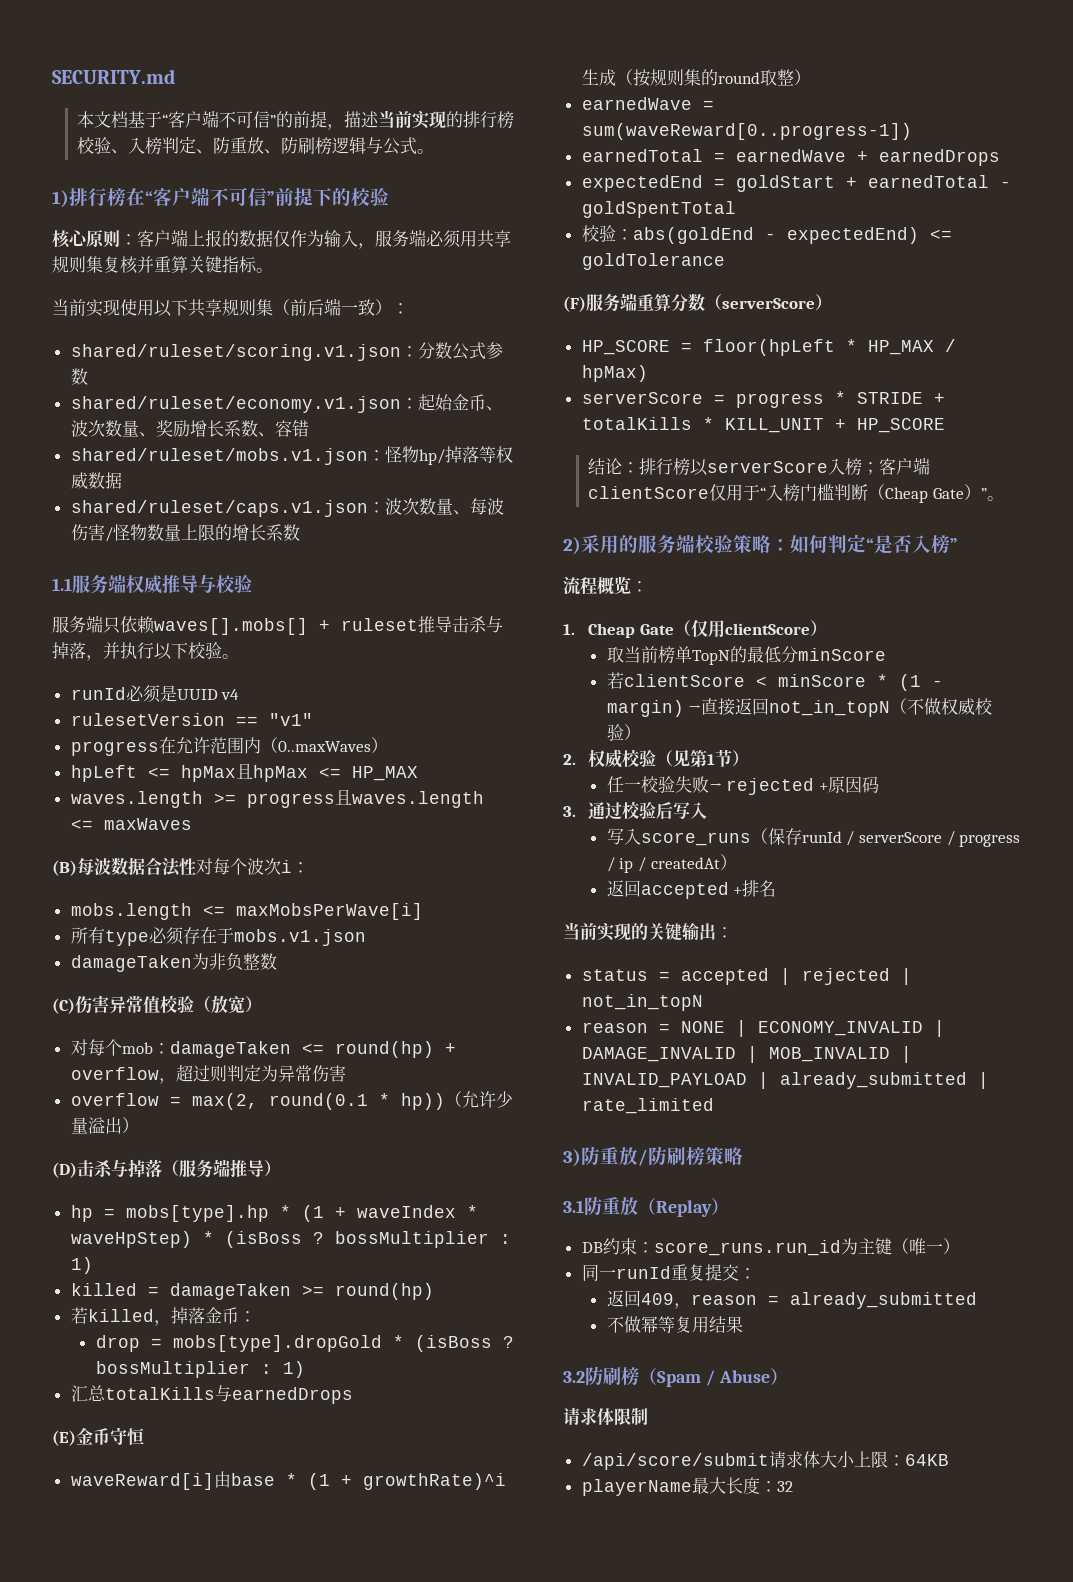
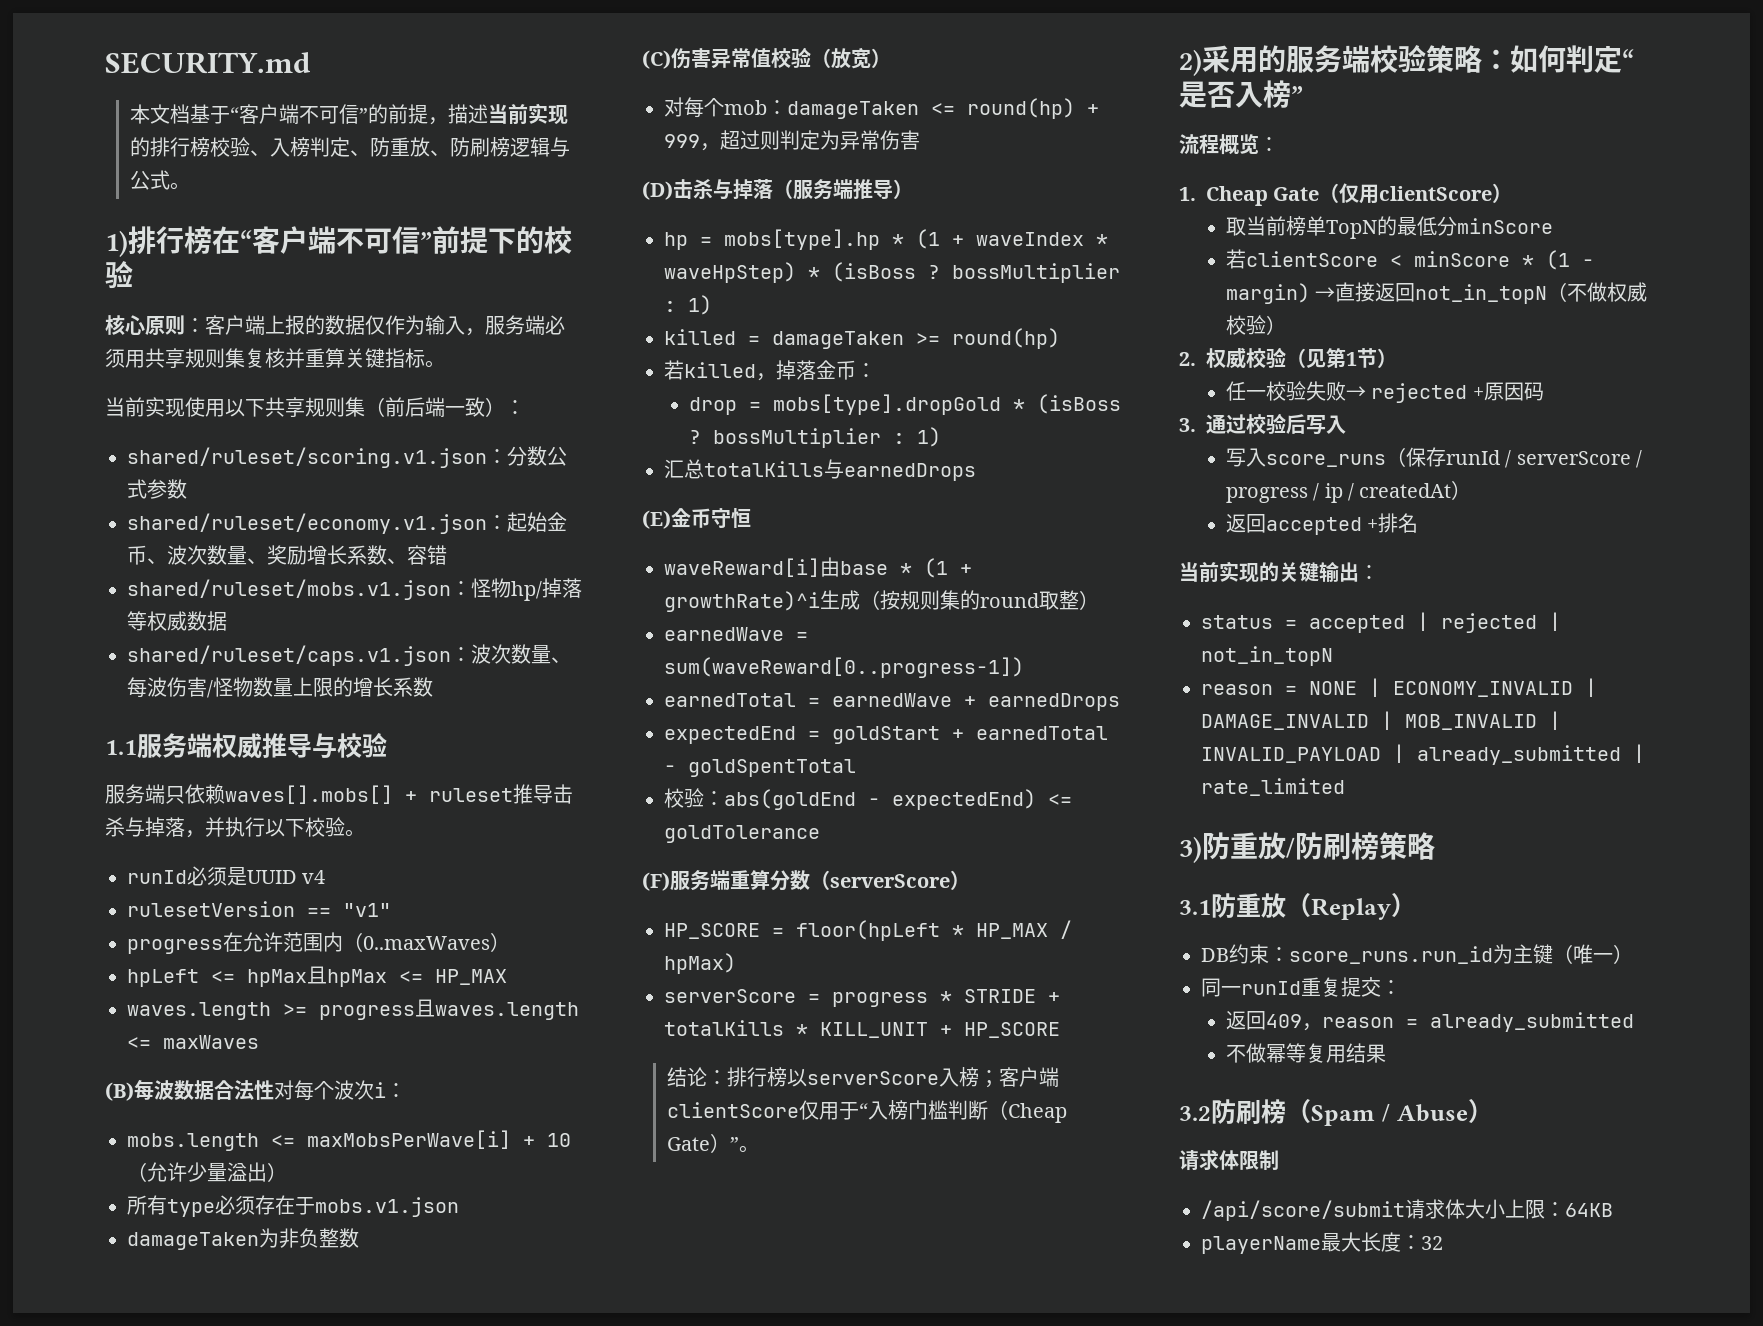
- mobs.length <= maxMobsPerWave[i]
+ mobs.length <= maxMobsPerWave[i] + 10（允许少量溢出）
- 对每个mob：damageTaken <= round(hp) + overflow，超过则判定为异常伤害
+ 对每个mob：damageTaken <= round(hp) + 999，超过则判定为异常伤害
- overflow = max(2, round(0.1 * hp))（允许少量溢出）

